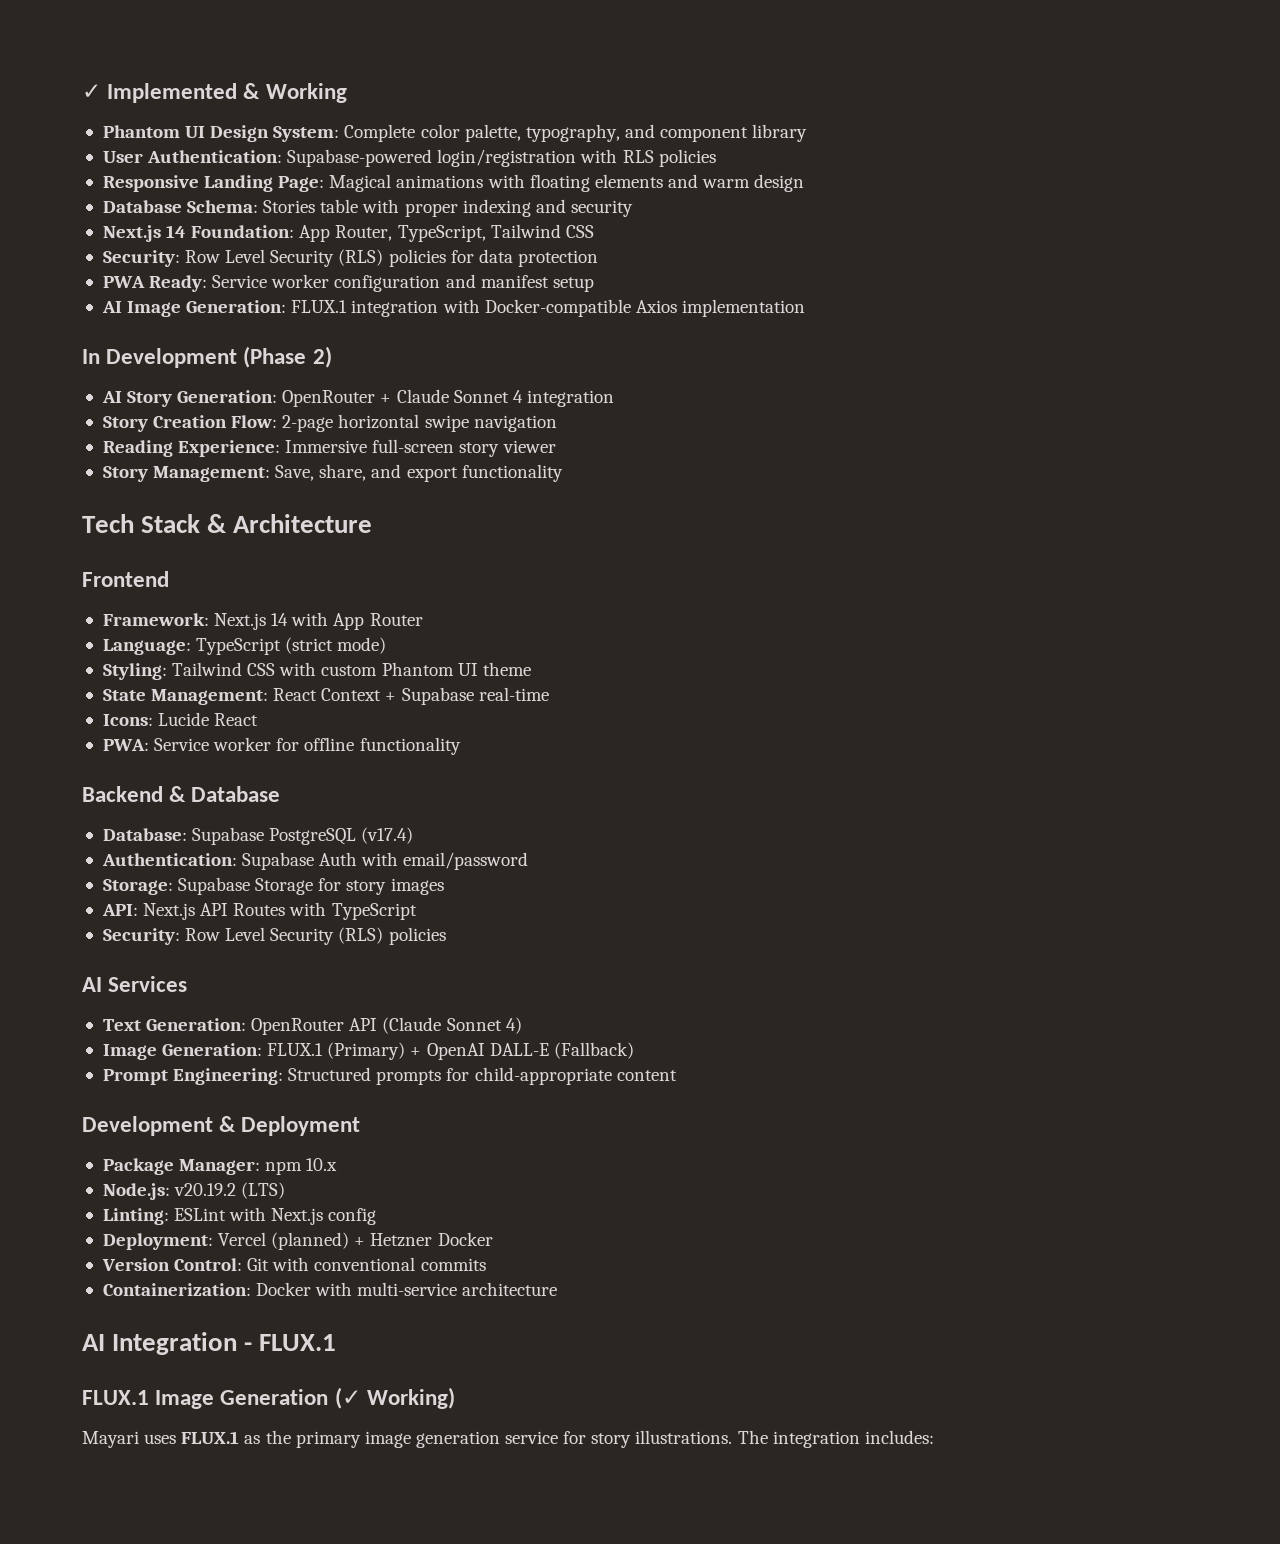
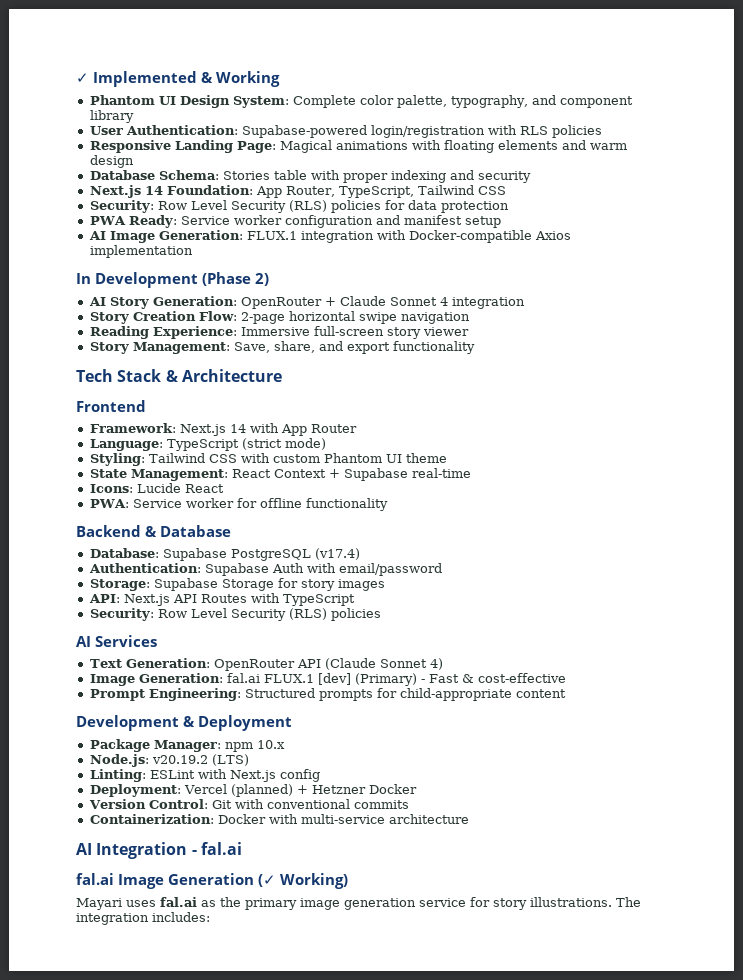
- Image Generation: FLUX.1 (Primary) + OpenAI DALL-E (Fallback)
+ Image Generation: fal.ai FLUX.1 [dev] (Primary) - Fast & cost-effective
- AI Integration - FLUX.1
- FLUX.1 Image Generation (✓ Working)
+ AI Integration - fal.ai
+ fal.ai Image Generation (✓ Working)
- Mayari uses FLUX.1 as the primary image generation service for story illustrations.
+ Mayari uses fal.ai as the primary image generation service for story illustrations.

